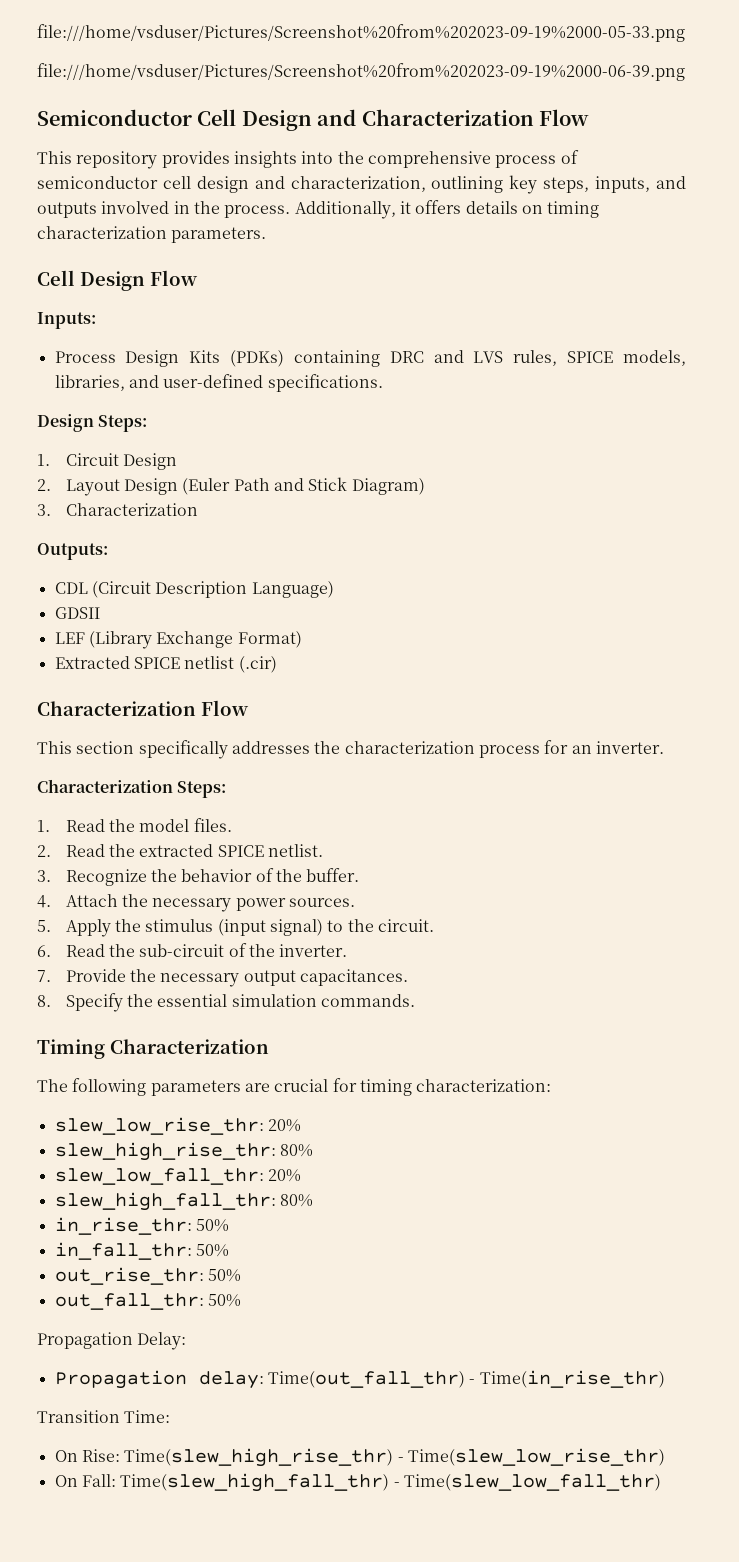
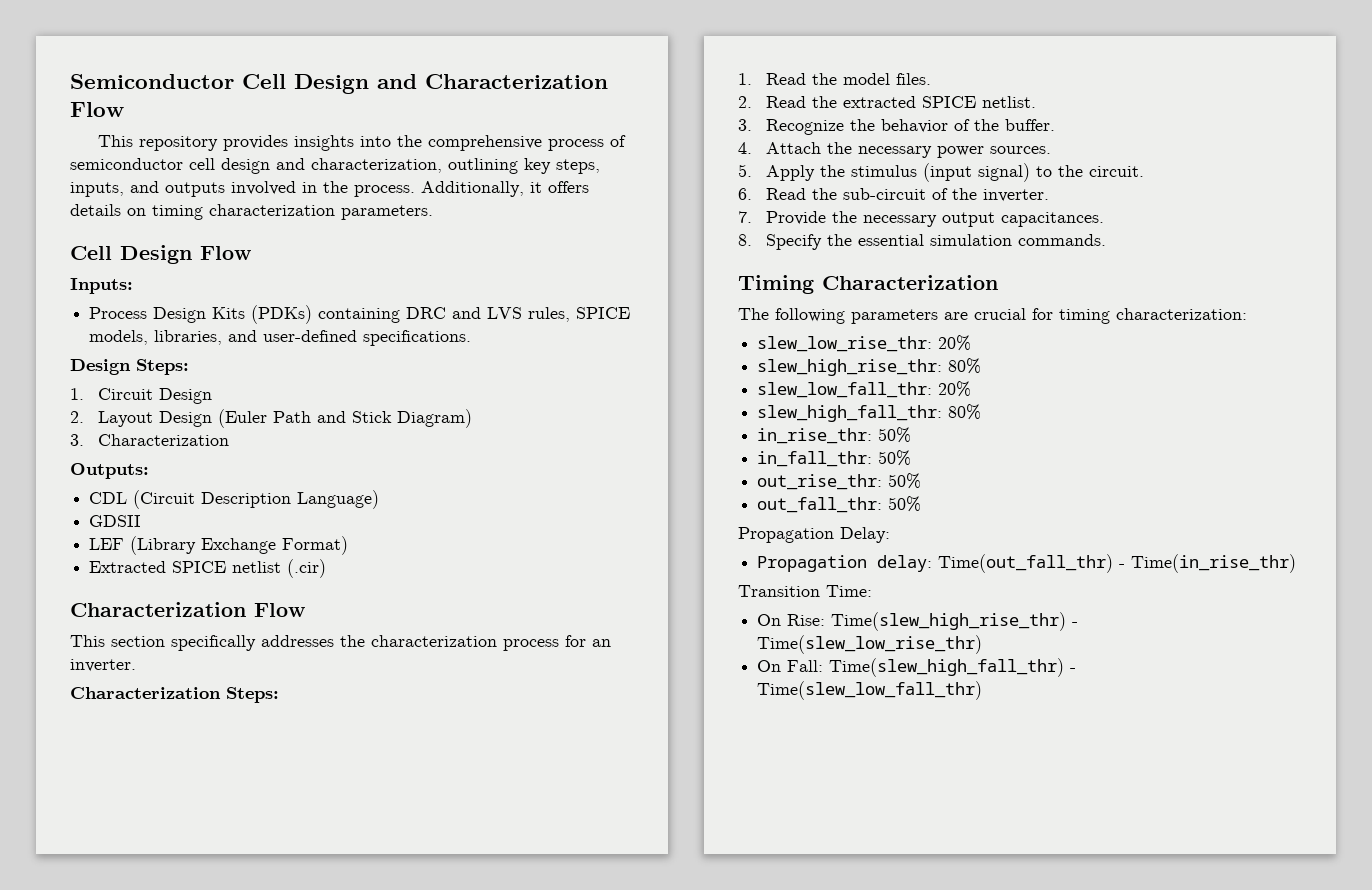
- file:///home/vsduser/Pictures/Screenshot%20from%202023-09-19%2000-05-33.png
- file:///home/vsduser/Pictures/Screenshot%20from%202023-09-19%2000-06-39.png

